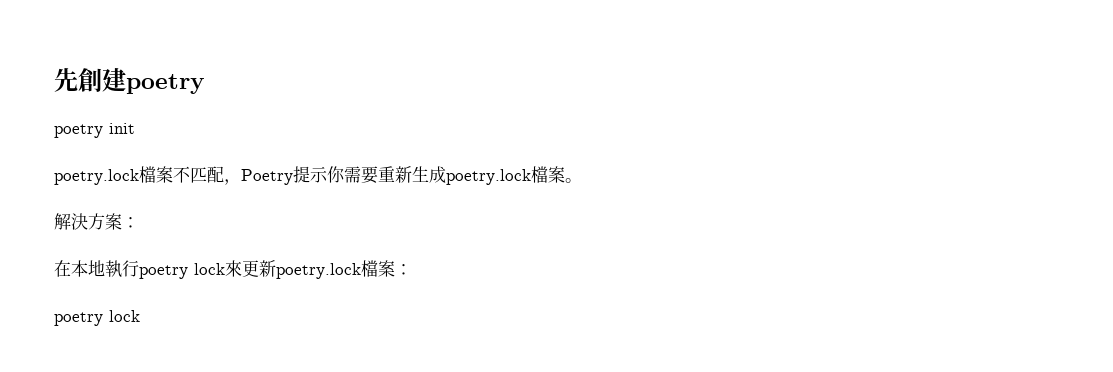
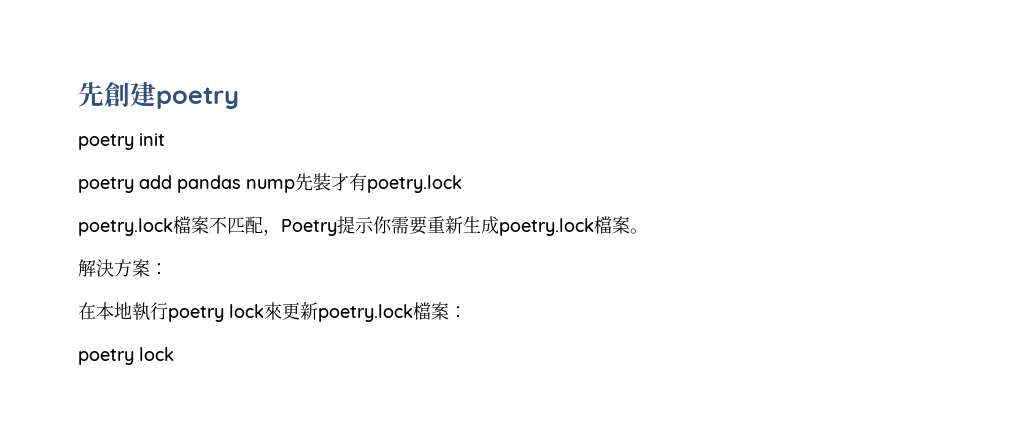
+ poetry add pandas nump先裝才有poetry.lock

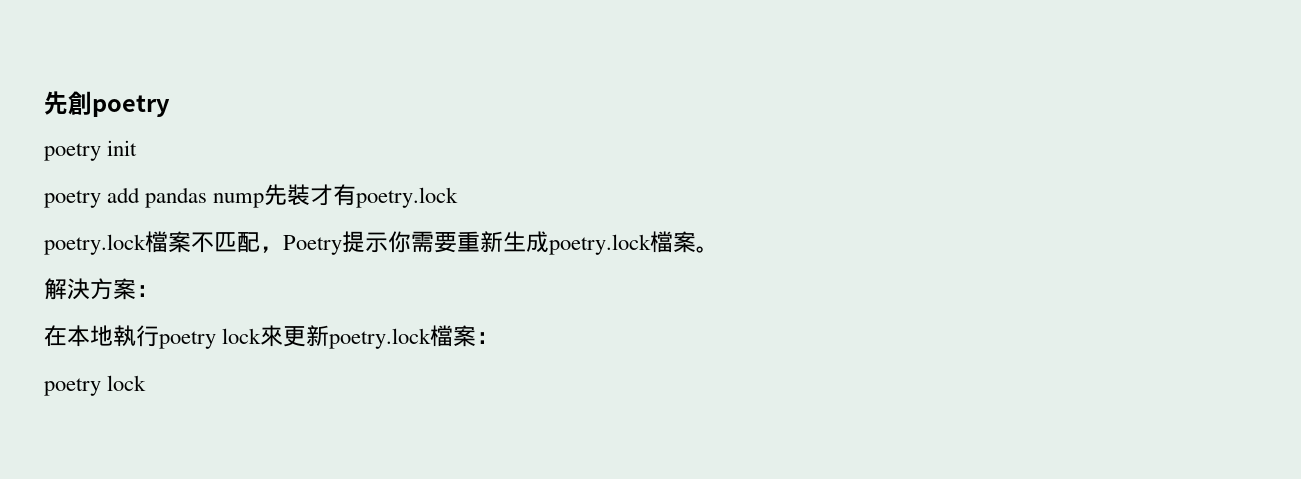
- 先創建poetry
+ 先創poetry

